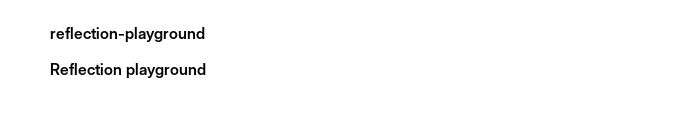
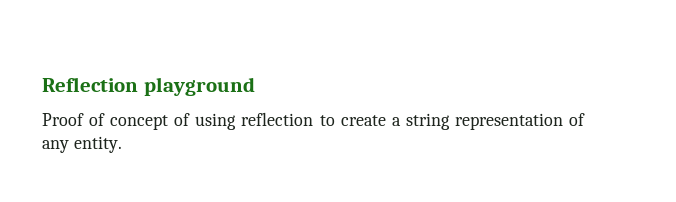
- reflection-playground
+ Proof of concept of using reflection to create a string representation of any entity.

